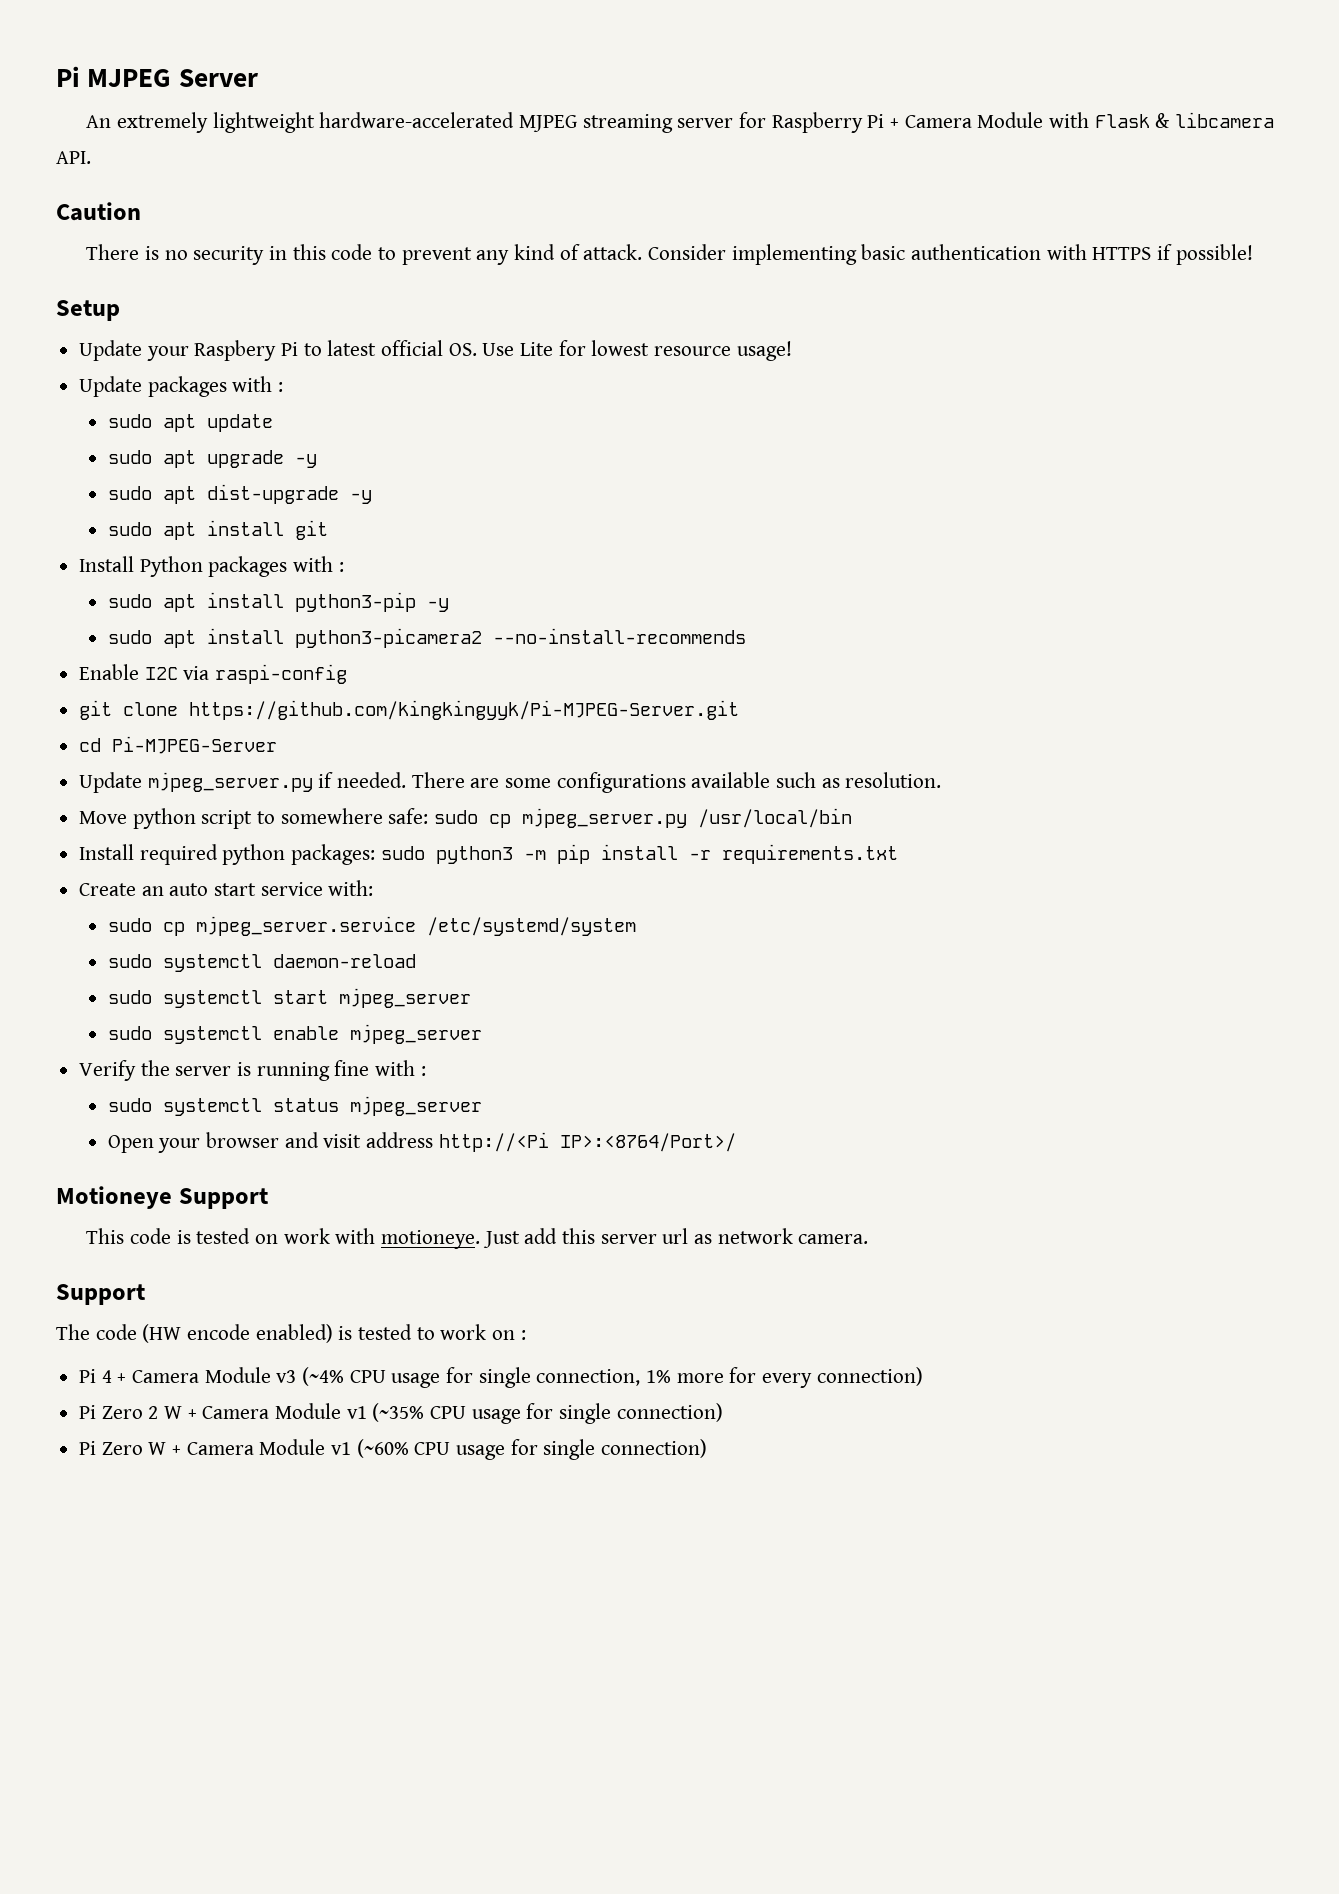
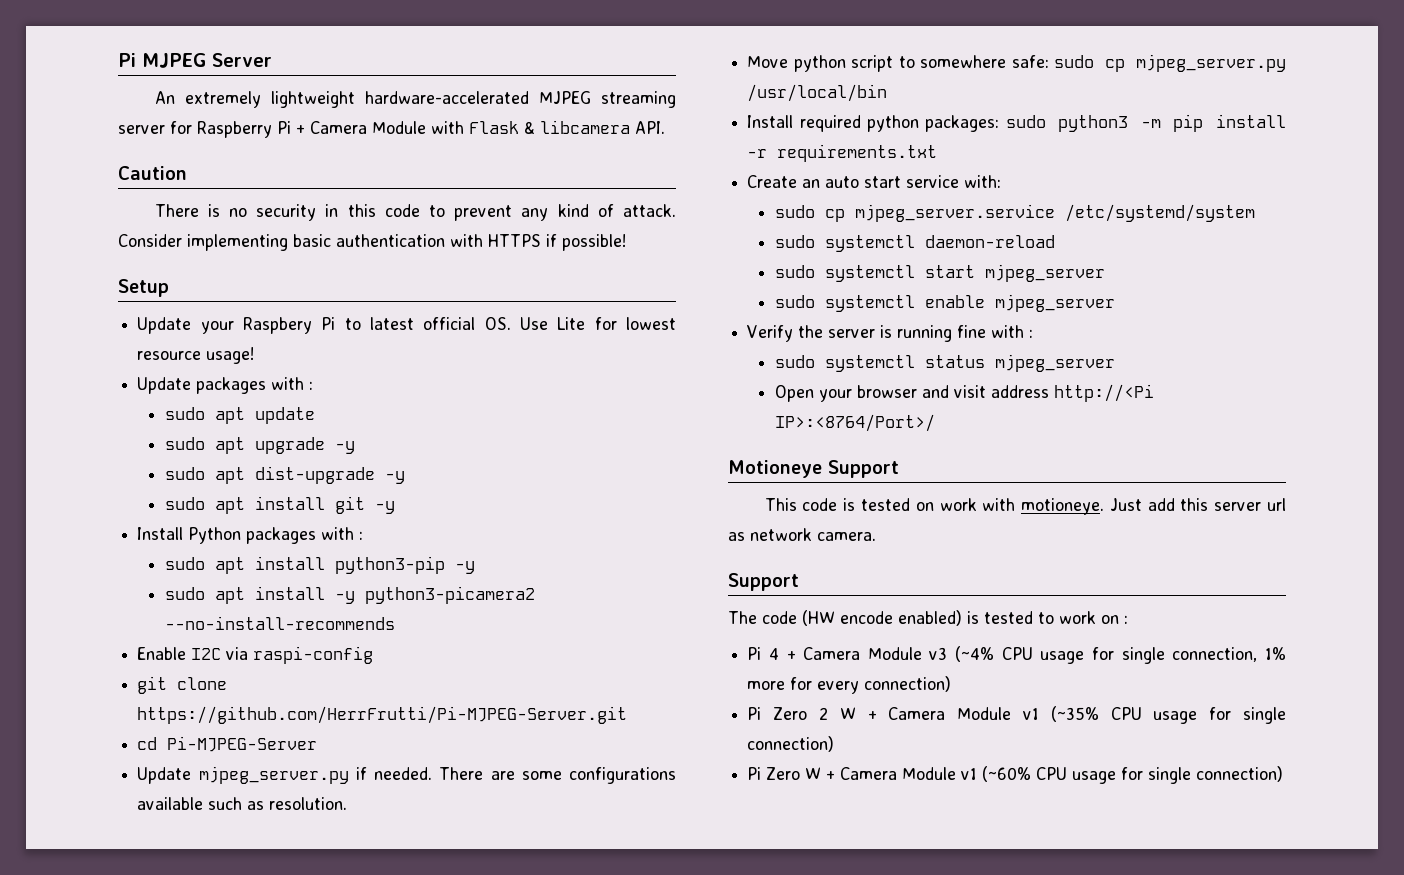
- sudo apt install git
+ sudo apt install git -y
- sudo apt install python3-picamera2 --no-install-recommends
+ sudo apt install -y python3-picamera2 --no-install-recommends
- git clone https://github.com/kingkingyyk/Pi-MJPEG-Server.git
+ git clone https://github.com/HerrFrutti/Pi-MJPEG-Server.git

